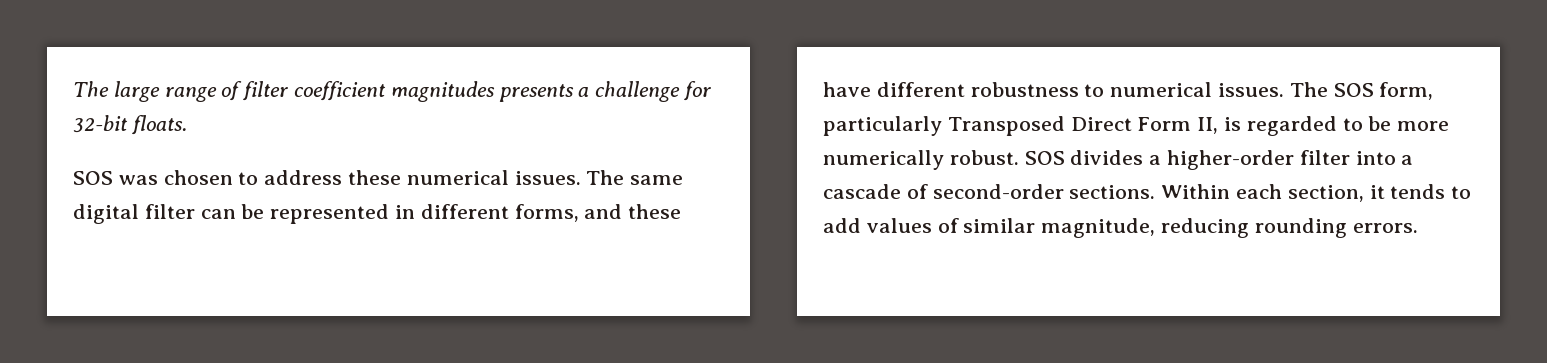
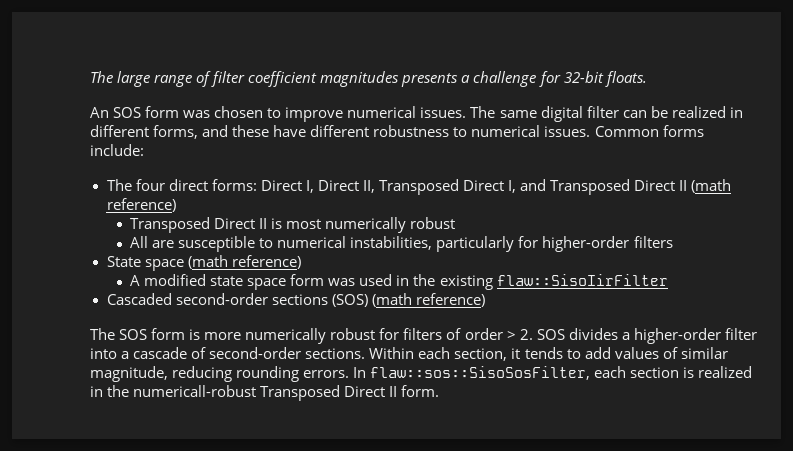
- SOS was chosen to address these numerical issues.
+ An SOS form was chosen to improve numerical issues.
- The same digital filter can be represented in different forms, and these have different robustness to numerical issues.
+ The same digital filter can be realized in different forms, and these have different robustness to numerical issues.
- The SOS form, particularly Transposed Direct Form II, is regarded to be more numerically robust. SOS divides a higher-order filter into a cascade of second-order sections.
+ Common forms include:
+ The four direct forms: Direct I, Direct II, Transposed Direct I, and Transposed Direct II (math reference)
+ Transposed Direct II is most numerically robust
+ All are susceptible to numerical instabilities, particularly for higher-order filters
+ State space (math reference)
+ A modified state space form was used in the existing flaw::SisoIirFilter
+ Cascaded second-order sections (SOS) (math reference)
+ The SOS form is more numerically robust for filters of order > 2. SOS divides a higher-order filter into a cascade of second-order sections.
+ In flaw::sos::SisoSosFilter, each section is realized in the numericall-robust Transposed Direct II form.

